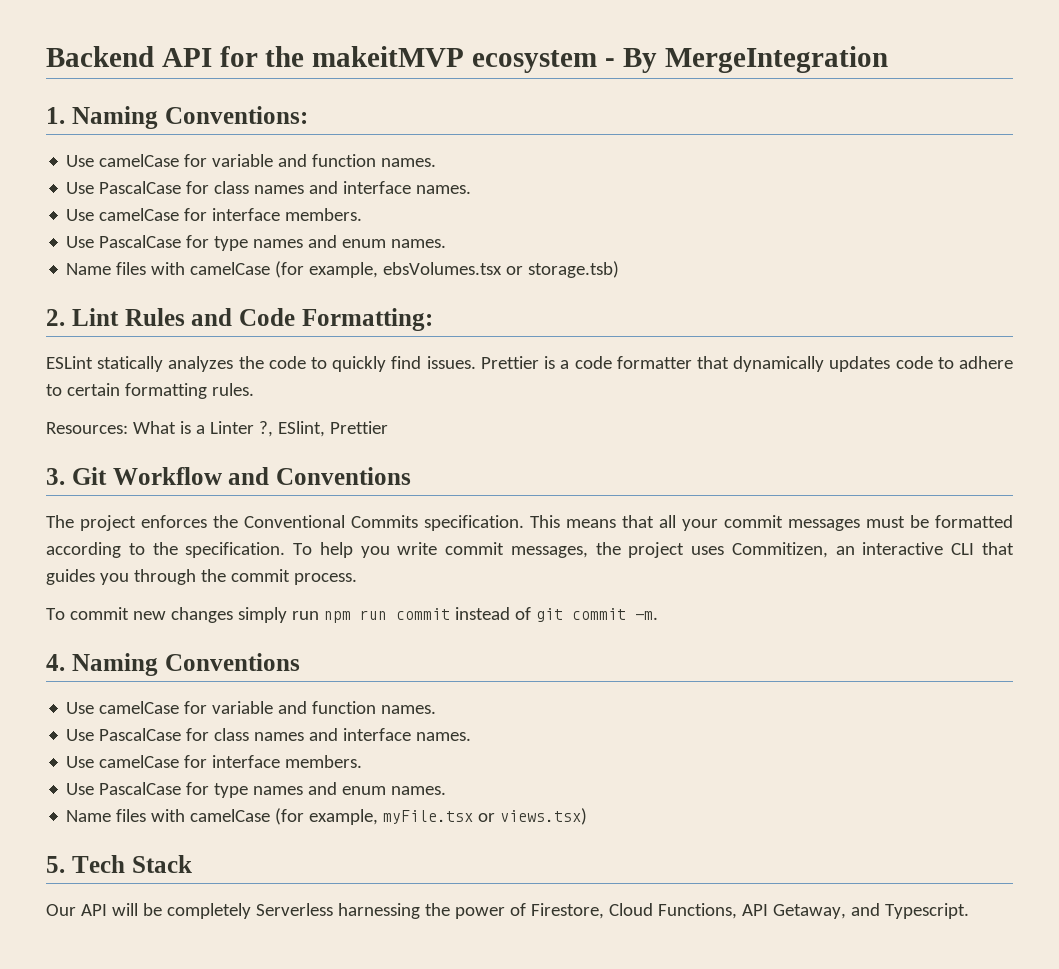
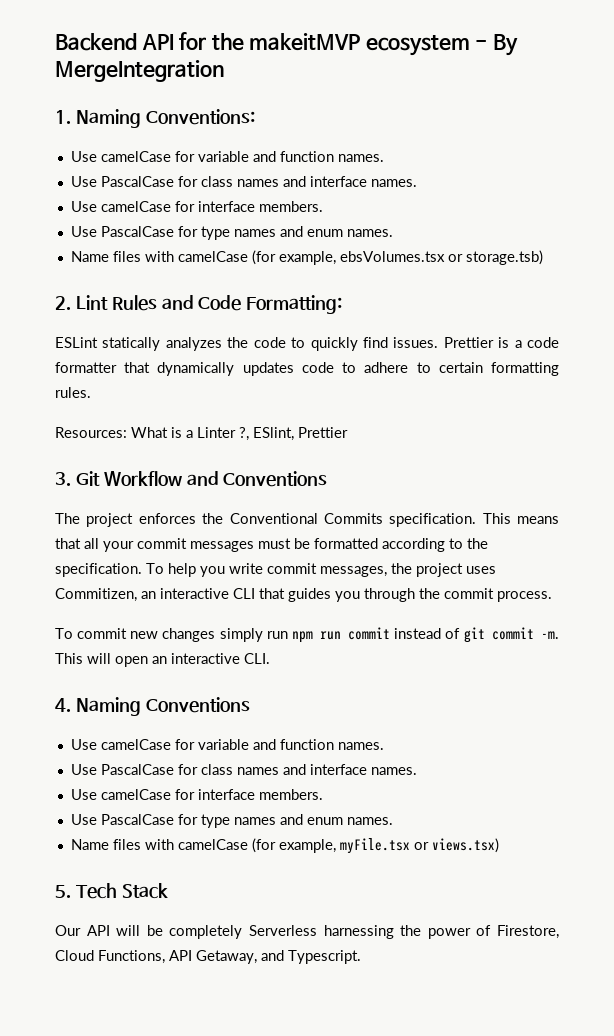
+ This will open an interactive CLI.

